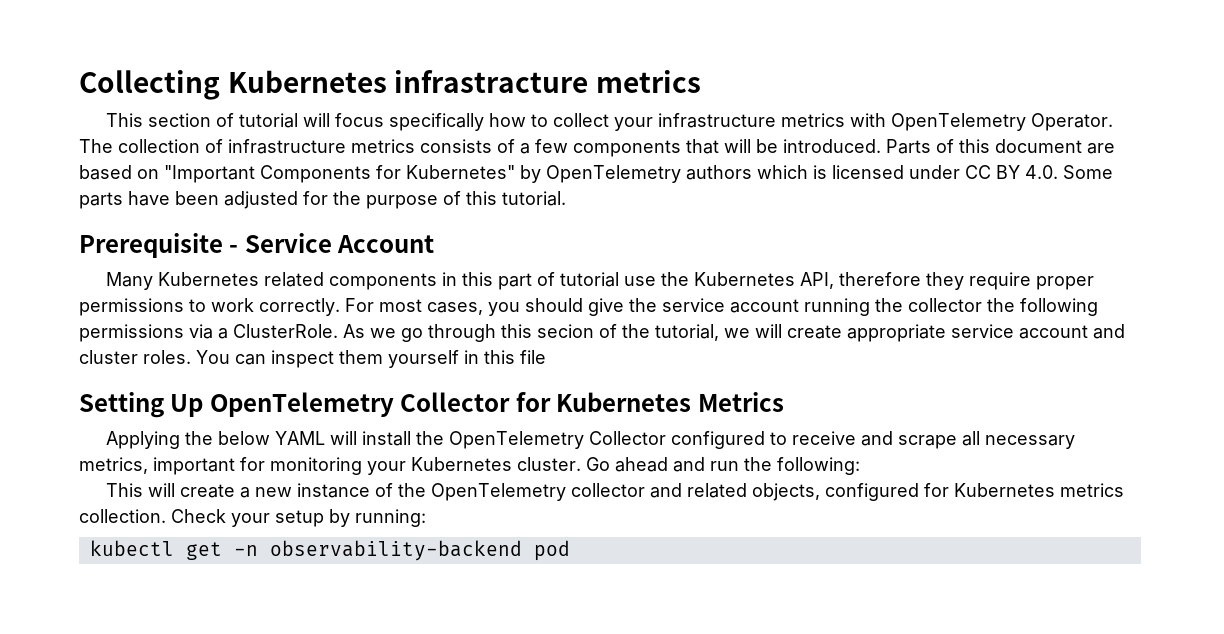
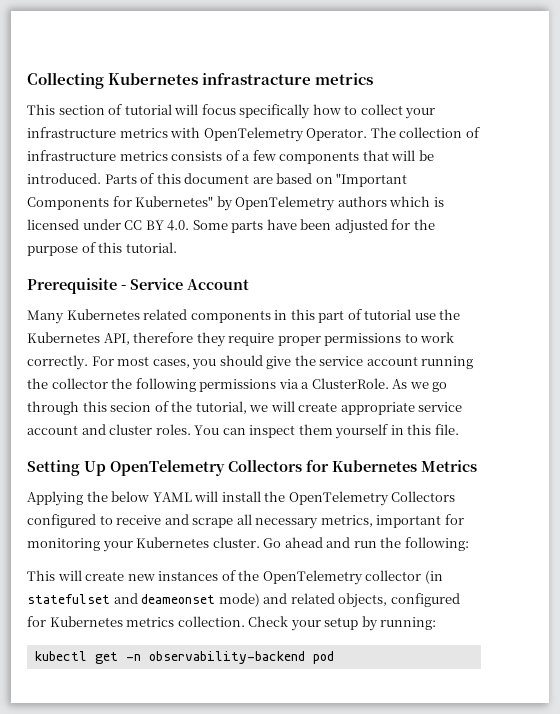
- You can inspect them yourself in this file
+ You can inspect them yourself in this file.
- Setting Up OpenTelemetry Collector for Kubernetes Metrics
+ Setting Up OpenTelemetry Collectors for Kubernetes Metrics
- Applying the below YAML will install the OpenTelemetry Collector configured to receive and scrape all necessary metrics, important for monitoring your Kubernetes cluster.
+ Applying the below YAML will install the OpenTelemetry Collectors configured to receive and scrape all necessary metrics, important for monitoring your Kubernetes cluster.
- This will create a new instance of the OpenTelemetry collector and related objects, configured for Kubernetes metrics collection.
+ This will create new instances of the OpenTelemetry collector (in statefulset and deameonset mode) and related objects, configured for Kubernetes metrics collection.

